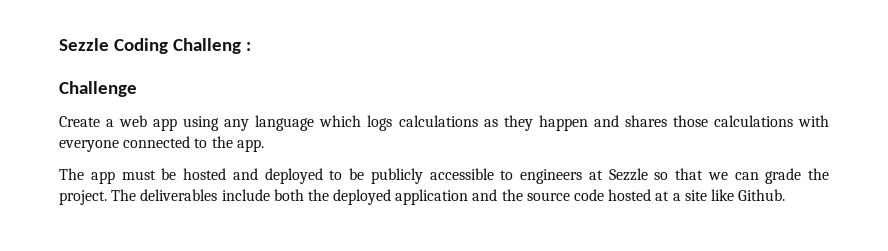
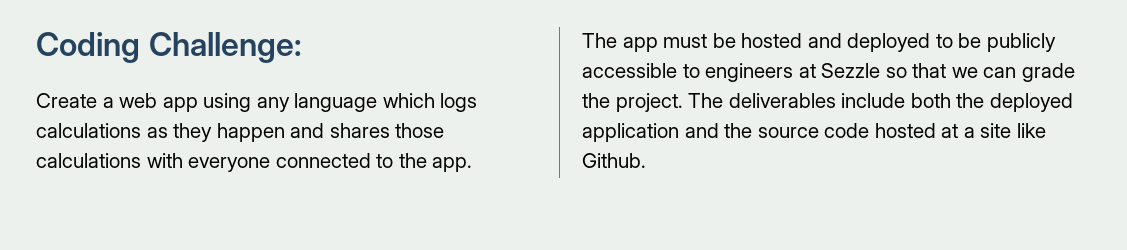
- Sezzle Coding Challeng :
- Challenge
+ Coding Challenge:

